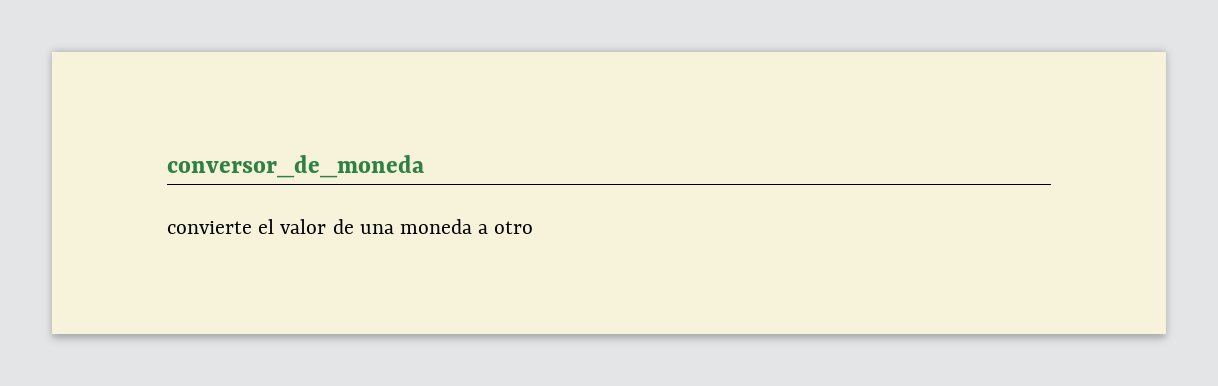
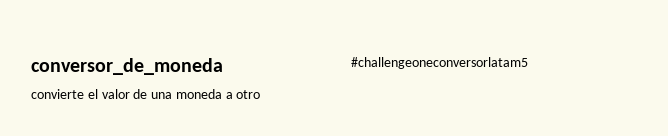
- convierte el valor de una moneda a otro
+ convierte el valor de una moneda a otro #challengeoneconversorlatam5

